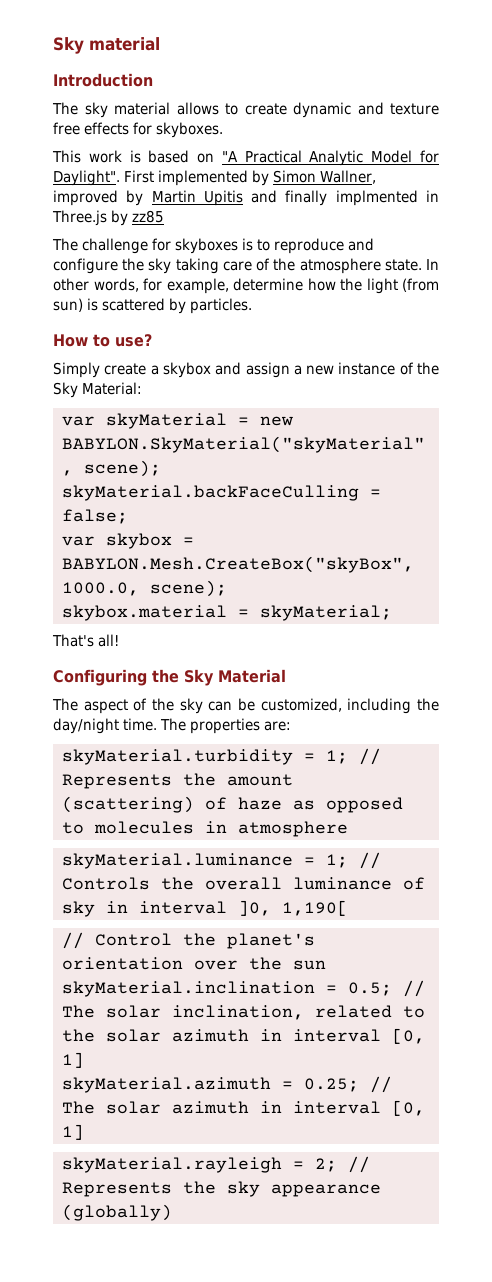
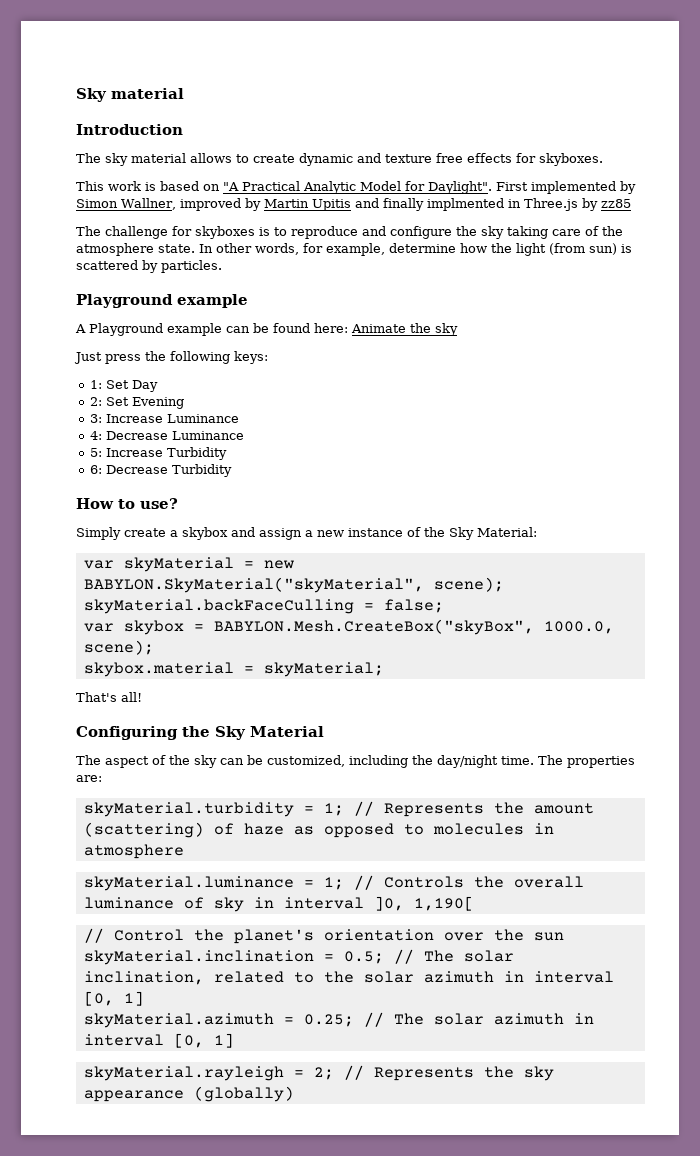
  In other words, for example, determine how the light (from sun) is scattered by particles.
+ Playground example
+ A Playground example can be found here: Animate the sky
+ Just press the following keys:
+ 1: Set Day
+ 2: Set Evening
+ 3: Increase Luminance
+ 4: Decrease Luminance
+ 5: Increase Turbidity
+ 6: Decrease Turbidity

